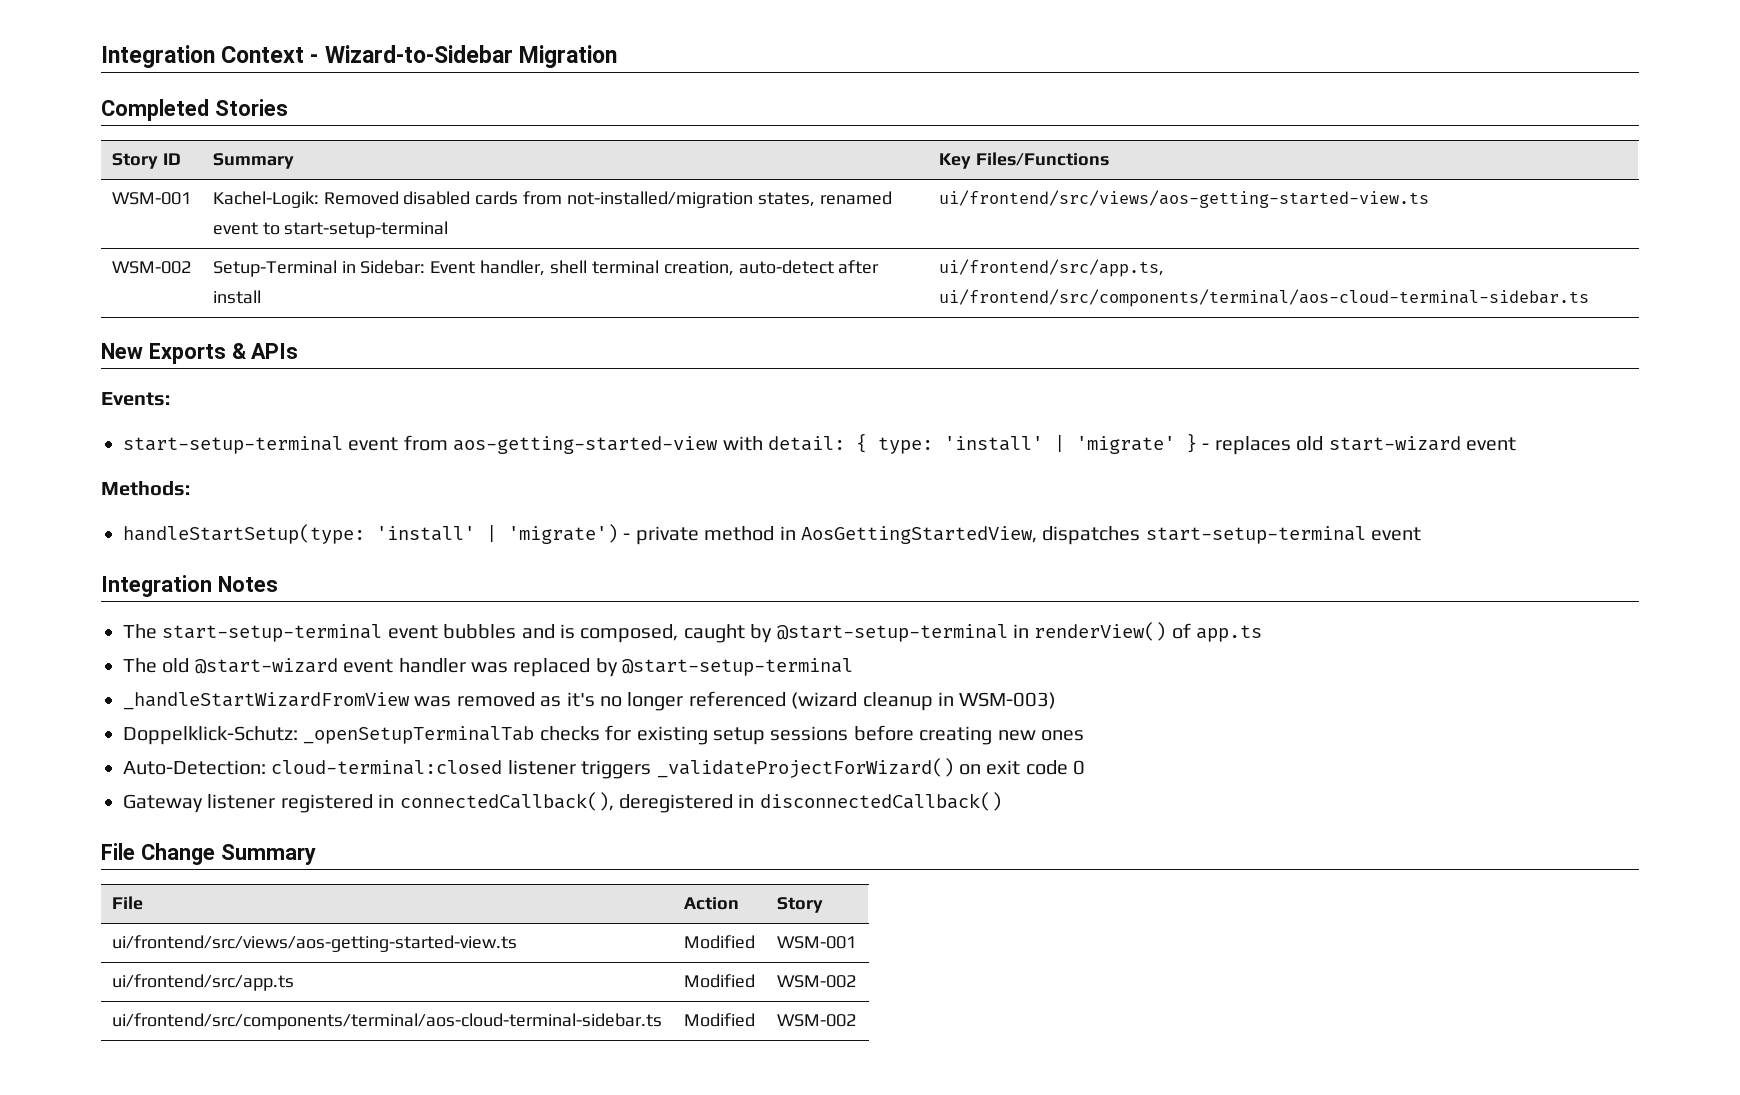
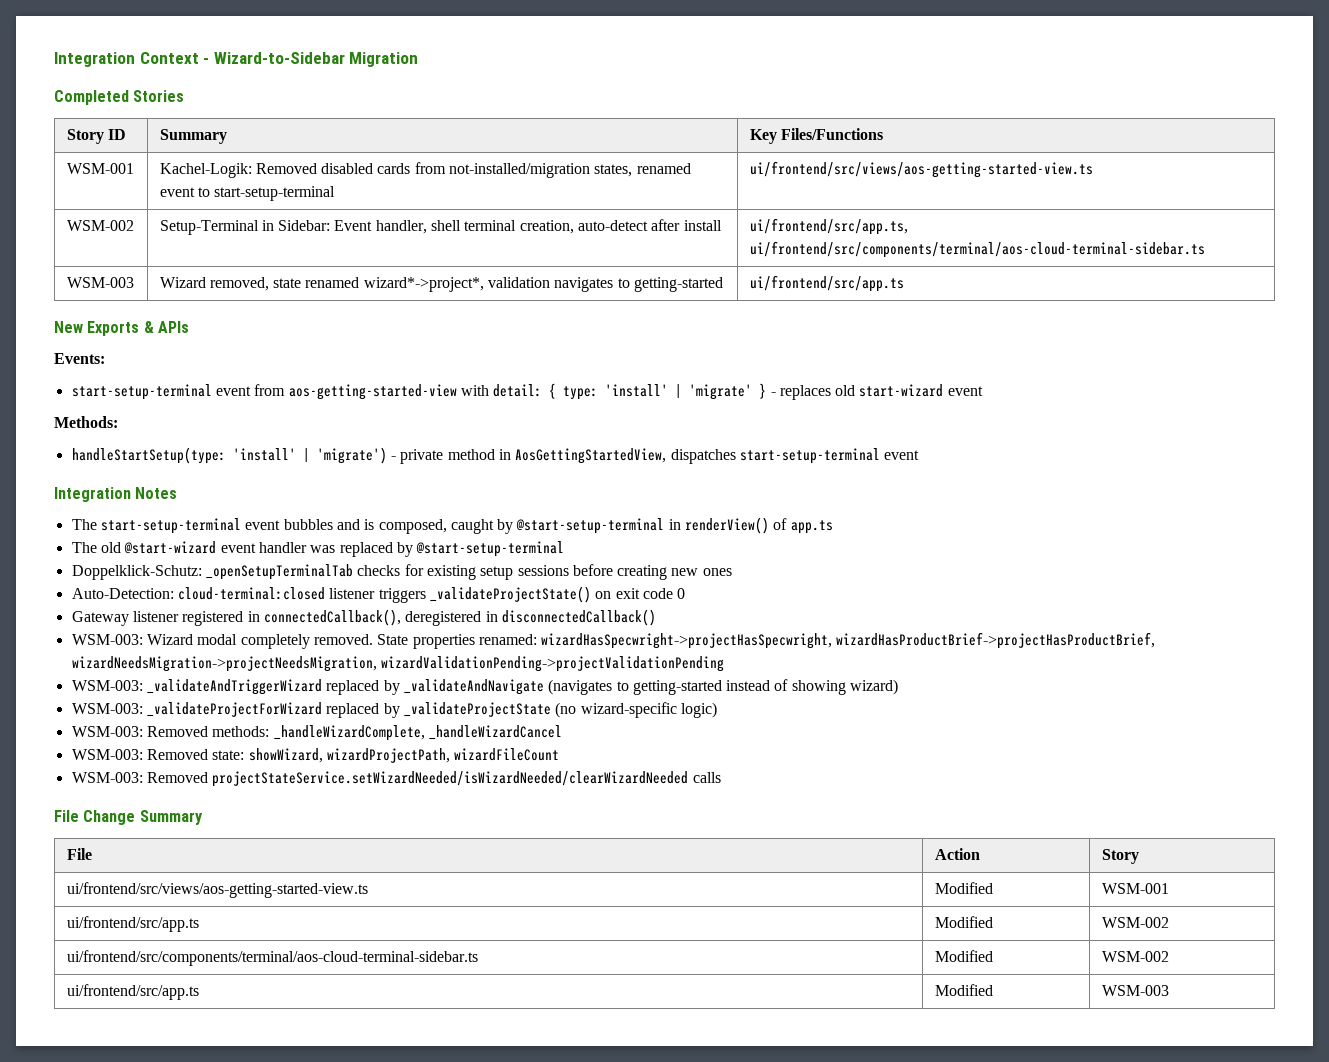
+ WSM-003 | Wizard removed, state renamed wizard*->project*, validation navigates to getting-started | ui/frontend/src/app.ts
- _handleStartWizardFromView was removed as it's no longer referenced (wizard cleanup in WSM-003)
- Auto-Detection: cloud-terminal:closed listener triggers _validateProjectForWizard() on exit code 0
+ Auto-Detection: cloud-terminal:closed listener triggers _validateProjectState() on exit code 0
+ WSM-003: Wizard modal completely removed. State properties renamed: wizardHasSpecwright->projectHasSpecwright, wizardHasProductBrief->projectHasProductBrief, wizardNeedsMigration->projectNeedsMigration, wizardValidationPending->projectValidationPending
+ WSM-003: _validateAndTriggerWizard replaced by _validateAndNavigate (navigates to getting-started instead of showing wizard)
+ WSM-003: _validateProjectForWizard replaced by _validateProjectState (no wizard-specific logic)
+ WSM-003: Removed methods: _handleWizardComplete, _handleWizardCancel
+ WSM-003: Removed state: showWizard, wizardProjectPath, wizardFileCount
+ WSM-003: Removed projectStateService.setWizardNeeded/isWizardNeeded/clearWizardNeeded calls
+ ui/frontend/src/app.ts | Modified | WSM-003

